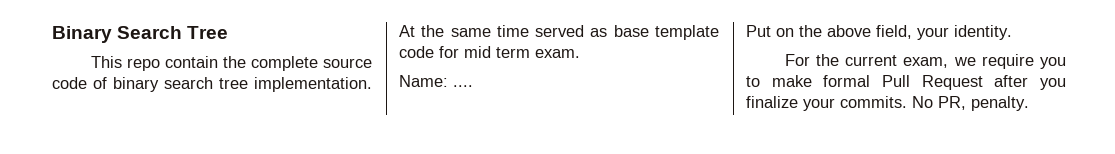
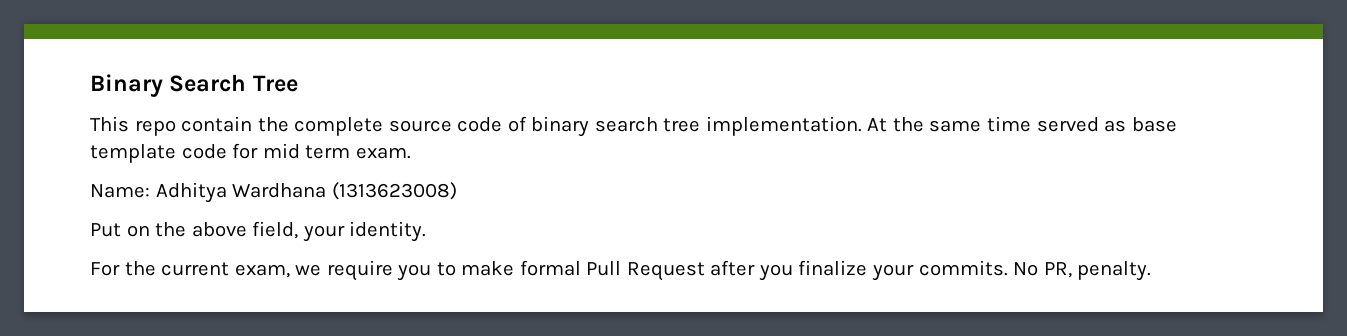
- Name: ....
+ Name: Adhitya Wardhana (1313623008)

